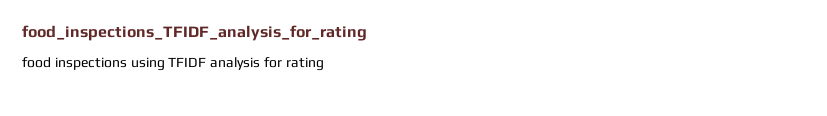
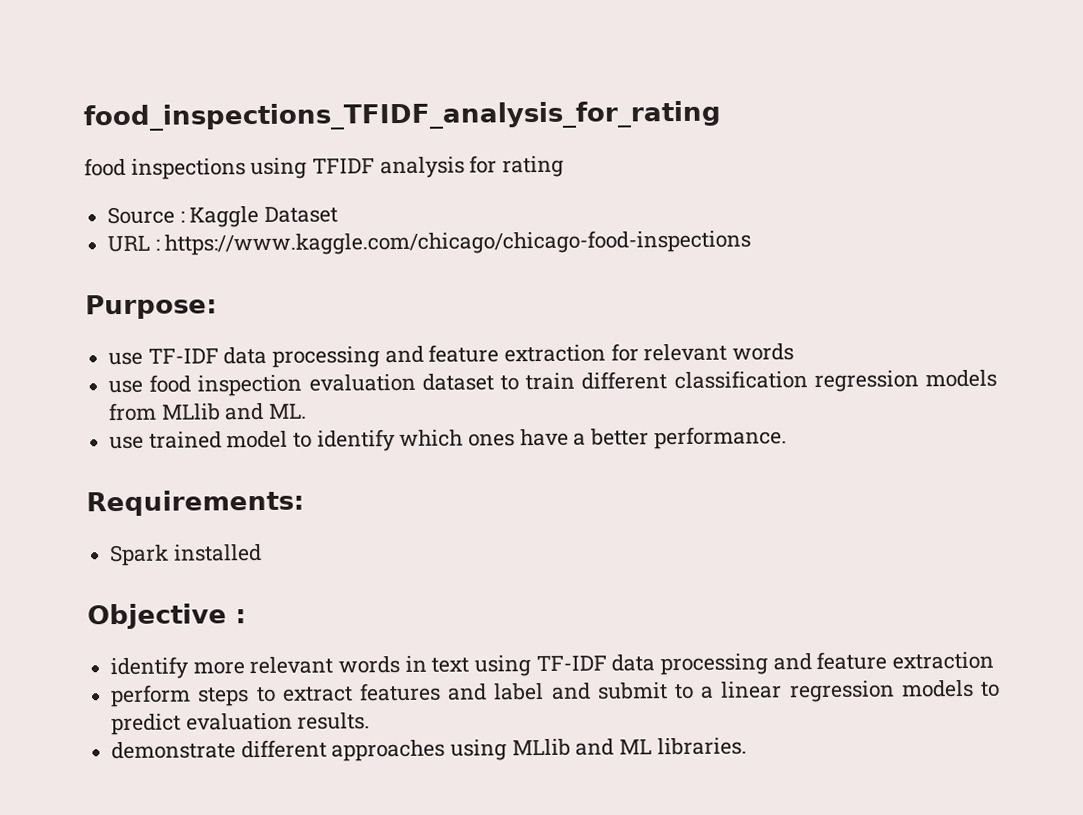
+ Source : Kaggle Dataset
+ URL : https://www.kaggle.com/chicago/chicago-food-inspections
+ Purpose:
+ use TF-IDF data processing and feature extraction for relevant words
+ use food inspection evaluation dataset to train different classification regression models from MLlib and ML.
+ use trained model to identify which ones have a better performance.
+ Requirements:
+ Spark installed
+ Objective :
+ identify more relevant words in text using TF-IDF data processing and feature extraction
+ perform steps to extract features and label and submit to a linear regression models to predict evaluation results.
+ demonstrate different approaches using MLlib and ML libraries.

